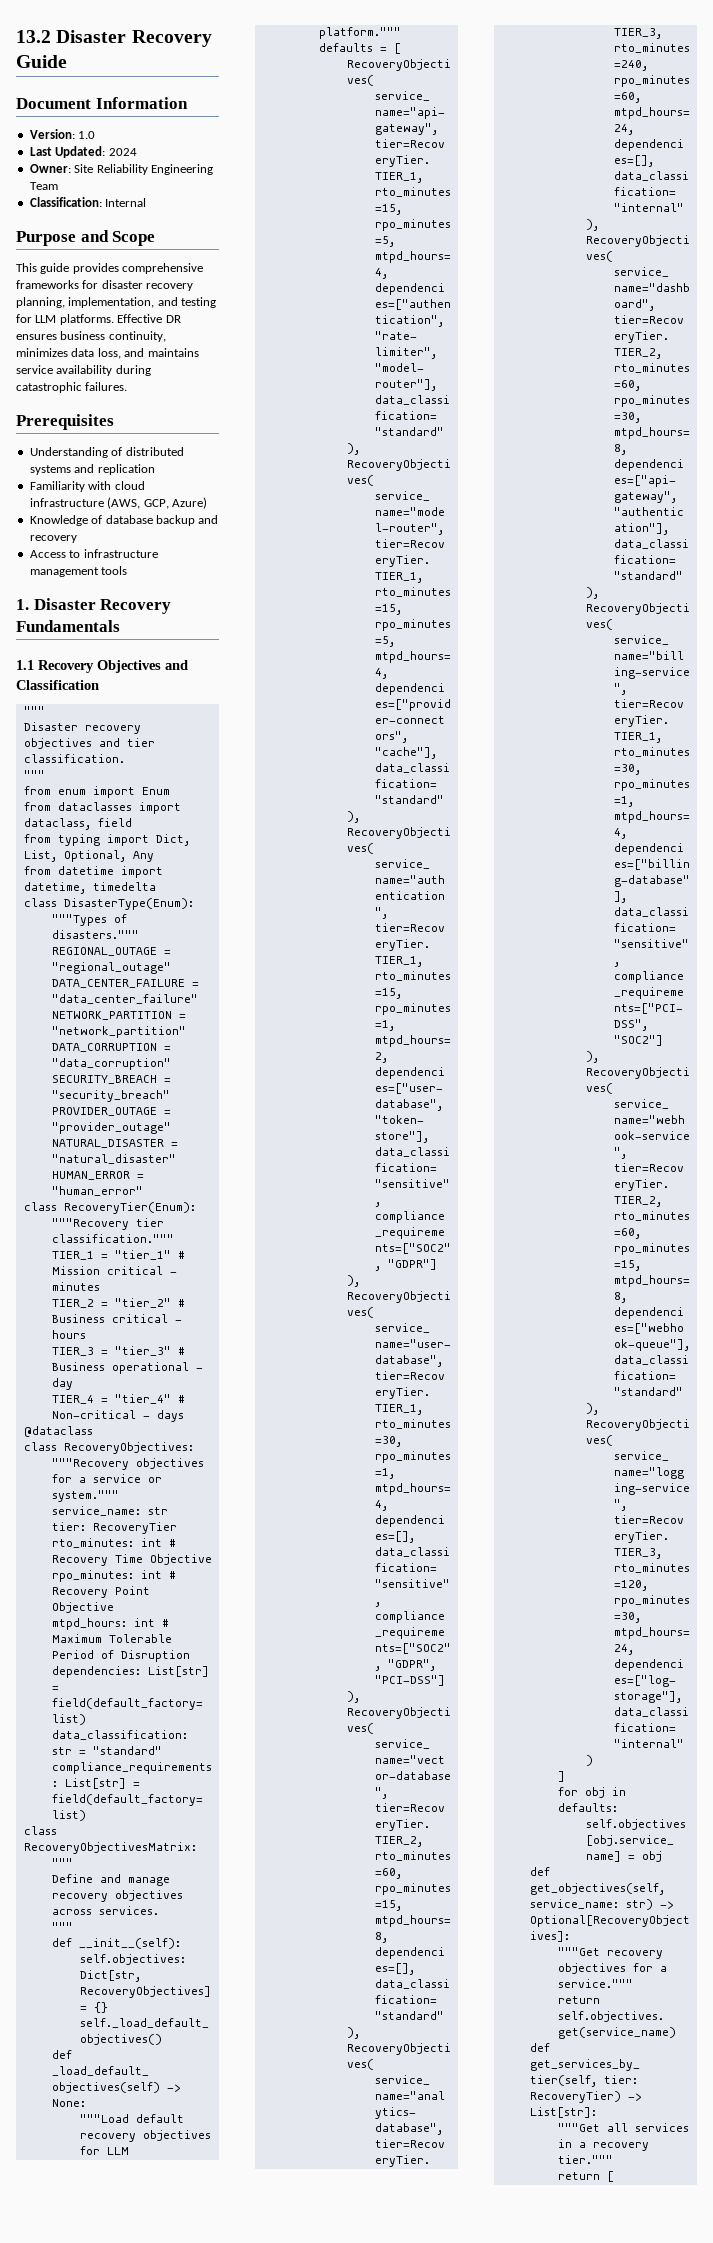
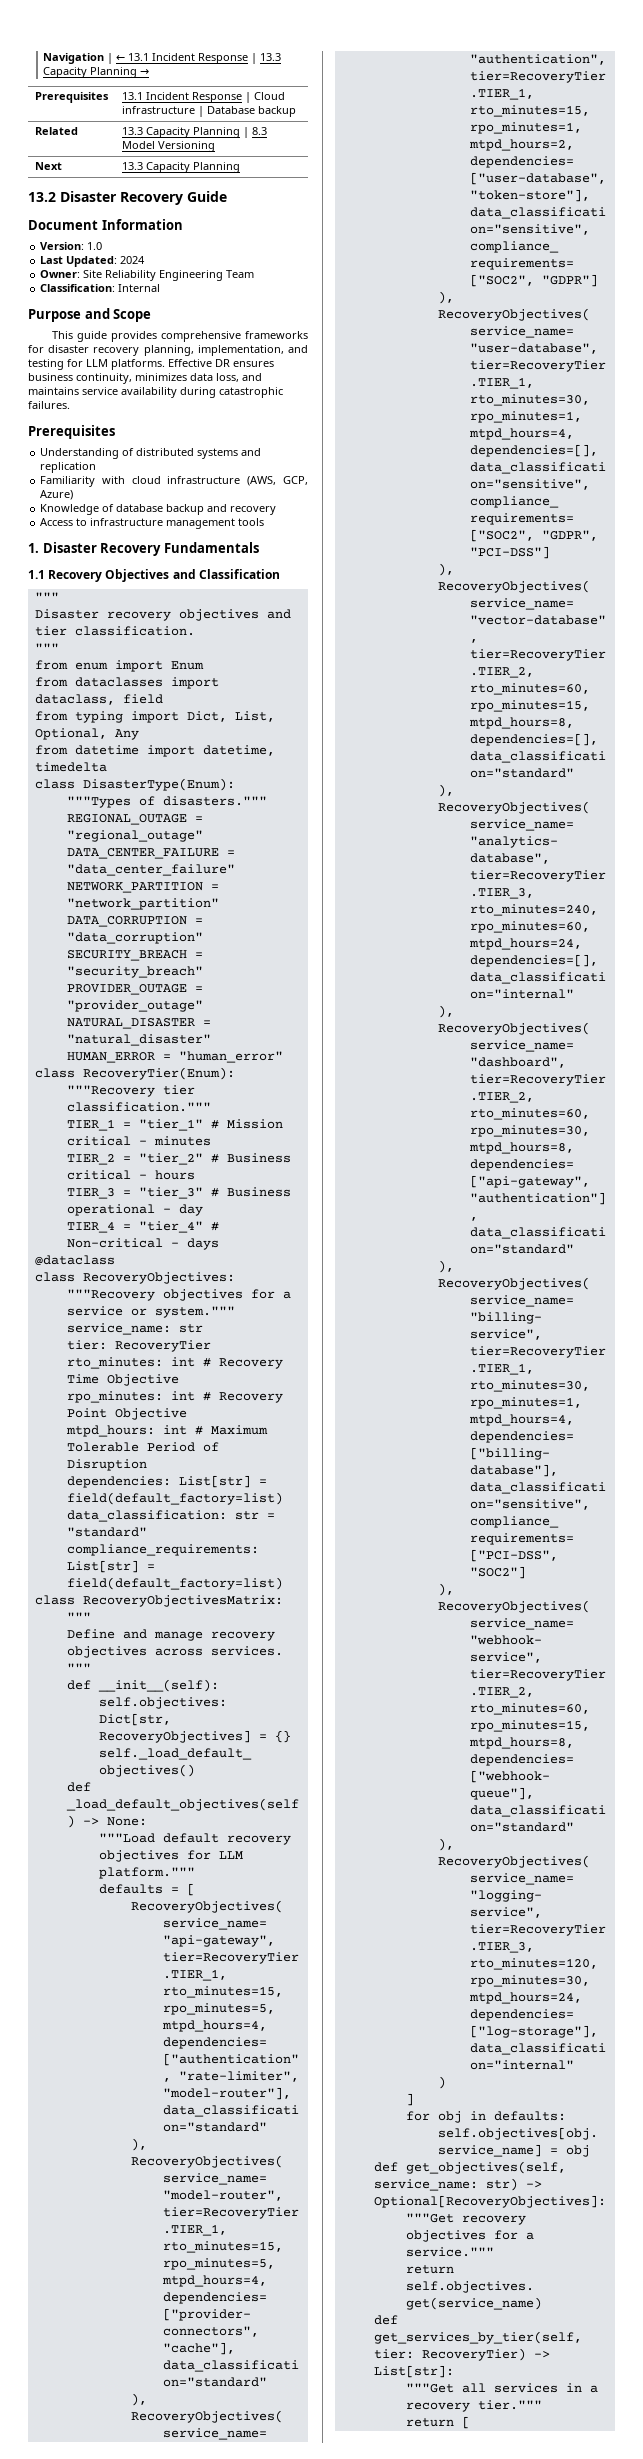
+ Navigation | ← 13.1 Incident Response | 13.3 Capacity Planning →
+ Prerequisites | 13.1 Incident Response | Cloud infrastructure | Database backup
+ Related | 13.3 Capacity Planning | 8.3 Model Versioning
+ Next | 13.3 Capacity Planning

